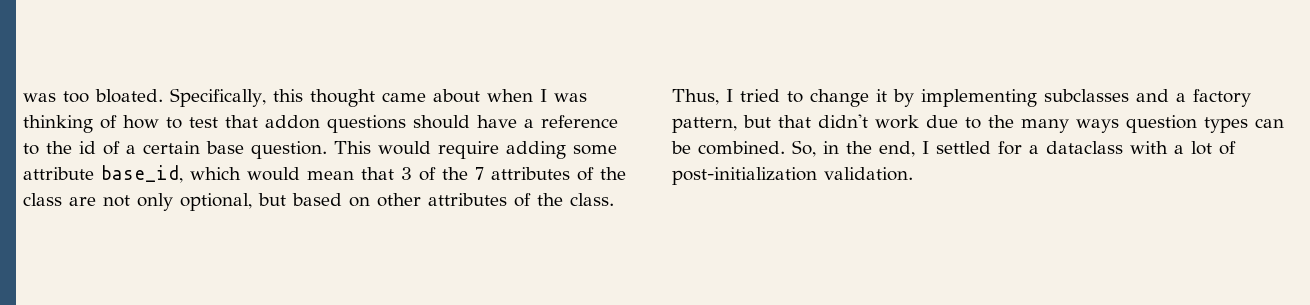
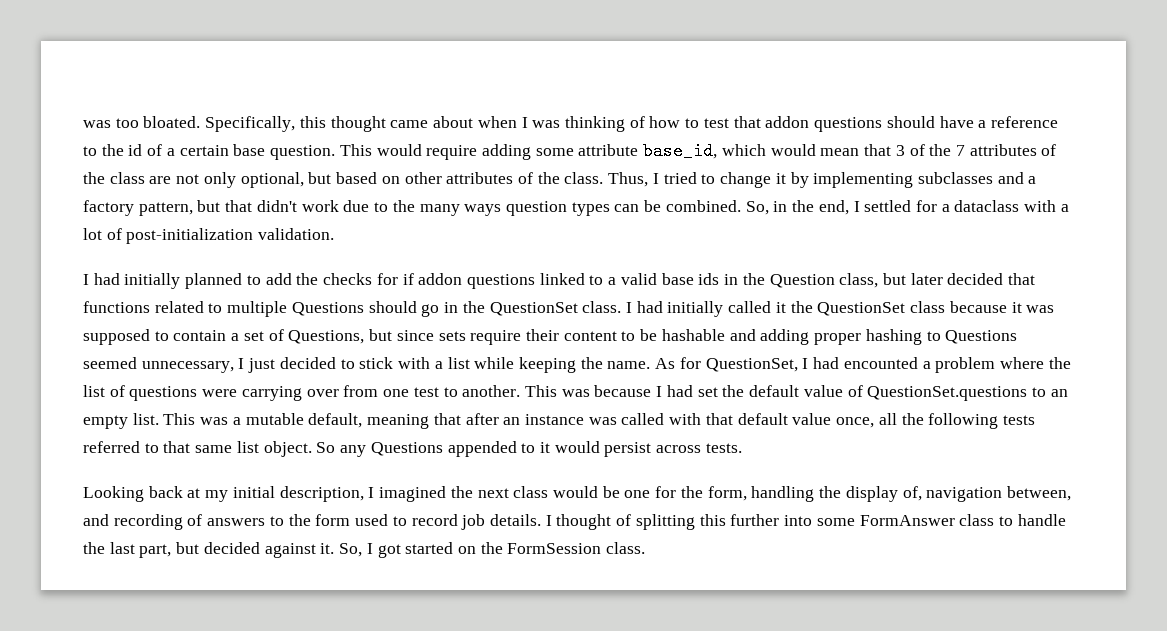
+ I had initially planned to add the checks for if addon questions linked to a valid base ids in the Question class, but later decided that functions related to multiple Questions should go in the QuestionSet class. I had initially called it the QuestionSet class because it was supposed to contain a set of Questions, but since sets require their content to be hashable and adding proper hashing to Questions seemed unnecessary, I just decided to stick with a list while keeping the name. As for QuestionSet, I had encounted a problem where the list of questions were carrying over from one test to another. This was because I had set the default value of QuestionSet.questions to an empty list. This was a mutable default, meaning that after an instance was called with that default value once, all the following tests referred to that same list object. So any Questions appended to it would persist across tests.
+ Looking back at my initial description, I imagined the next class would be one for the form, handling the display of, navigation between, and recording of answers to the form used to record job details. I thought of splitting this further into some FormAnswer class to handle the last part, but decided against it. So, I got started on the FormSession class.

